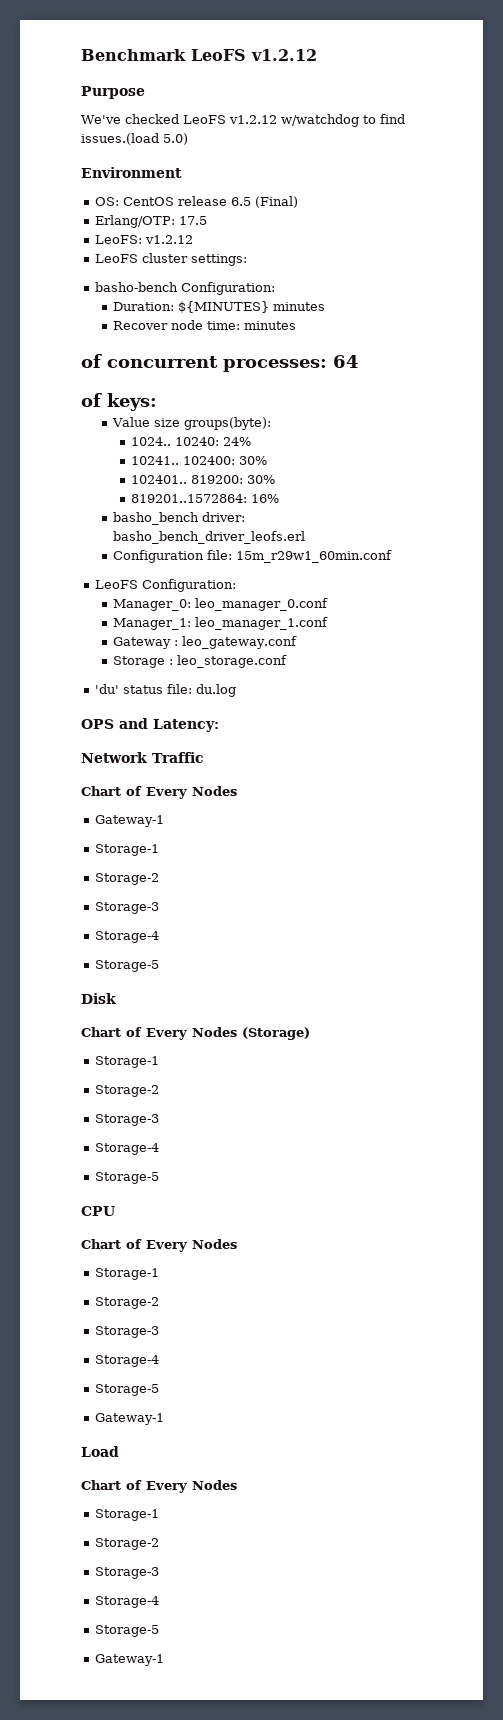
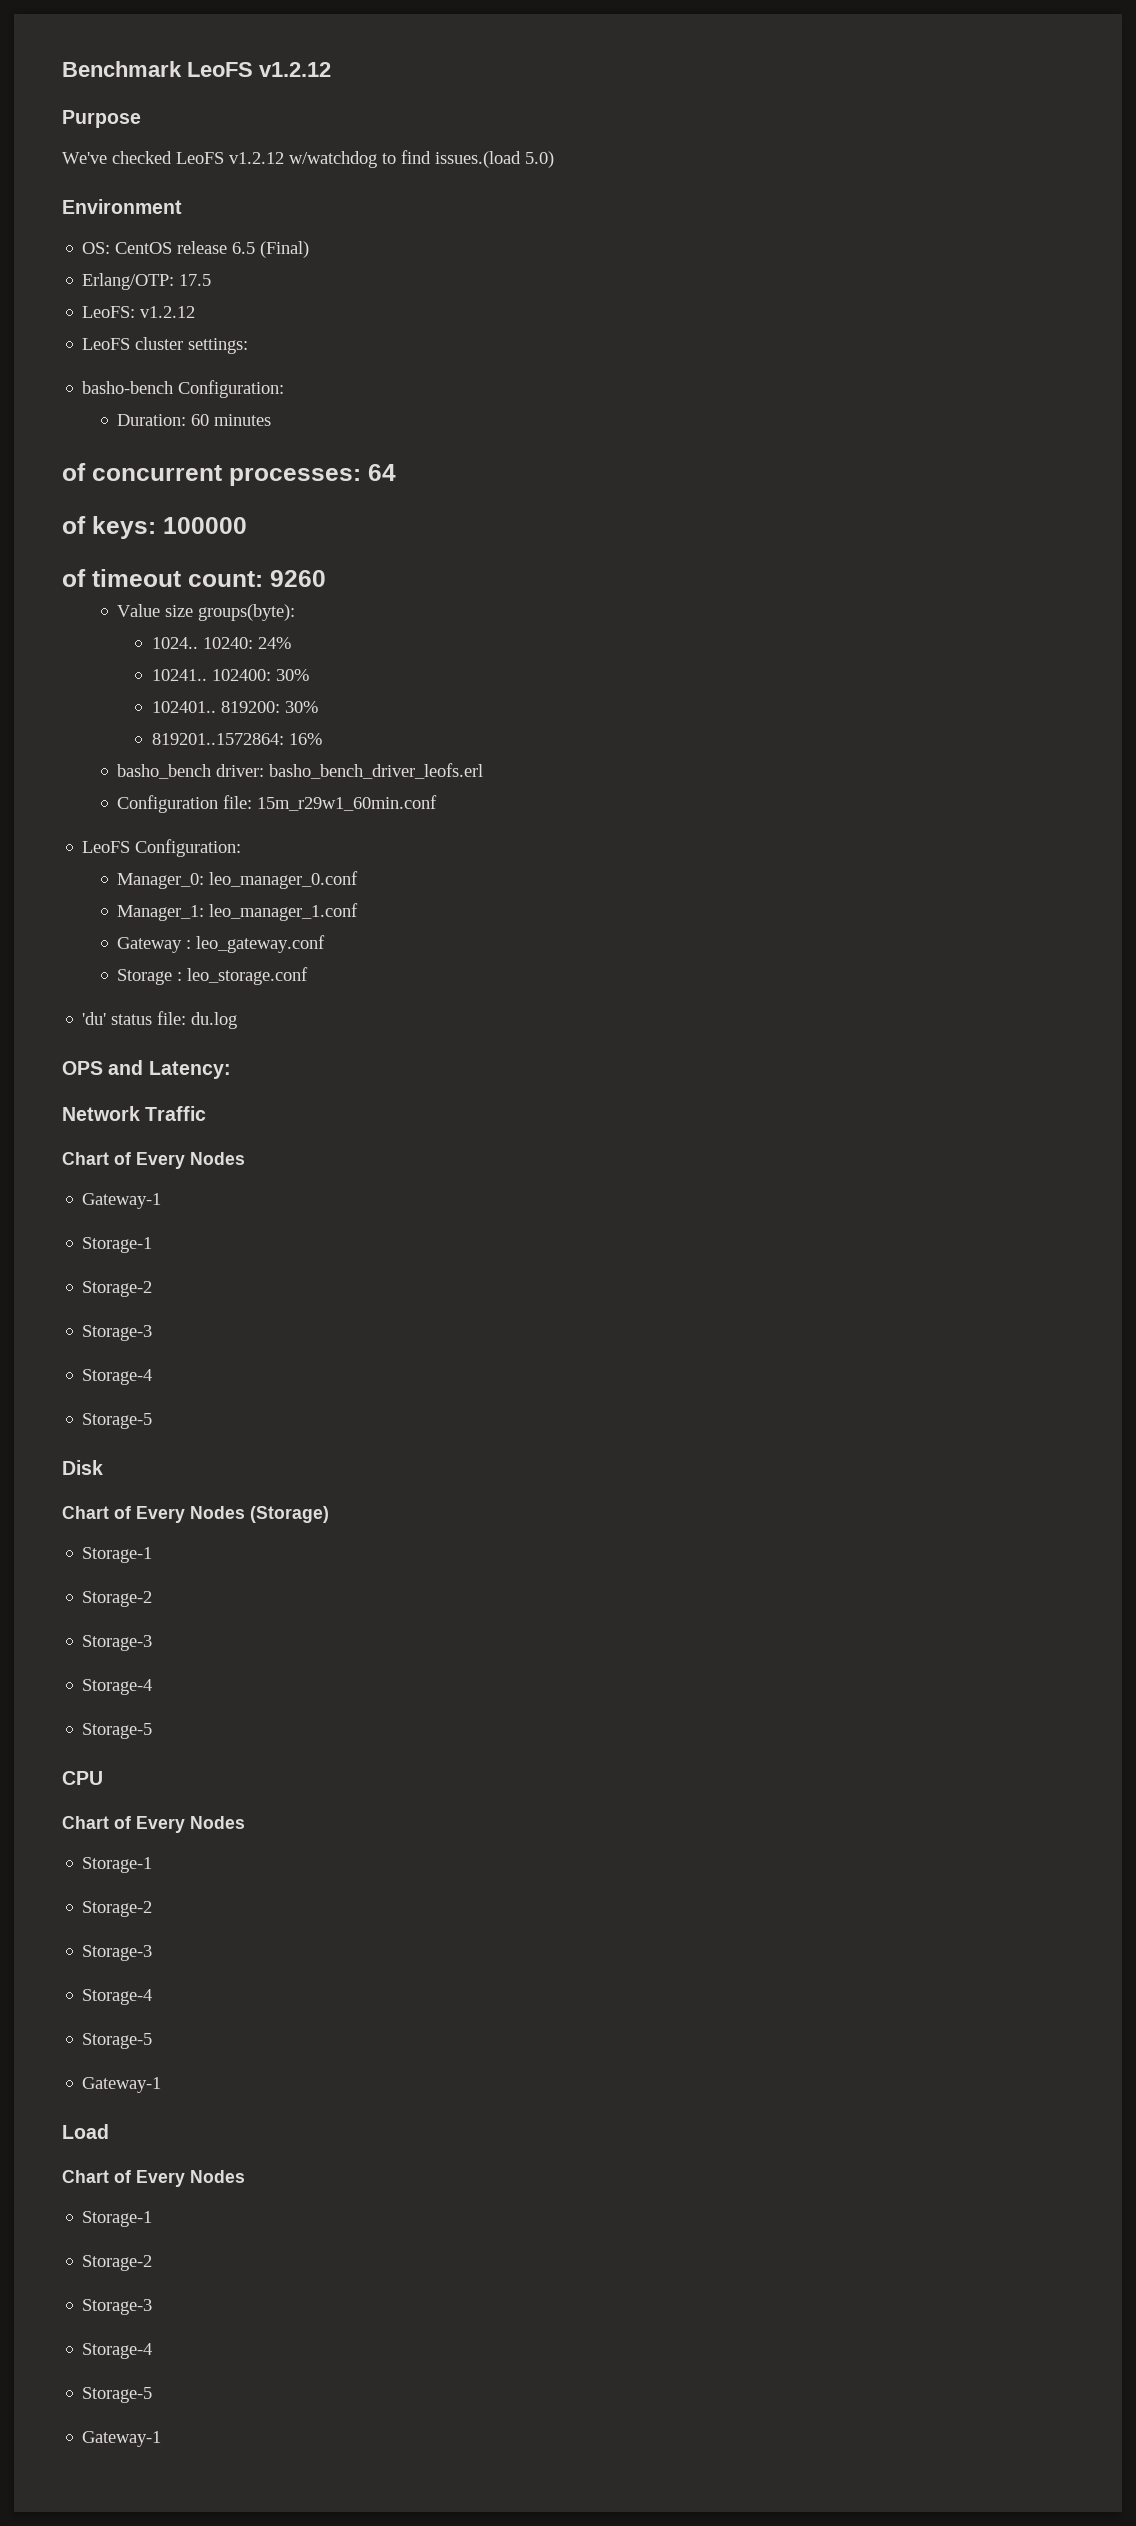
- Duration: ${MINUTES} minutes
- Recover node time: minutes
+ Duration: 60 minutes
- of keys:
+ of keys: 100000
+ of timeout count: 9260

